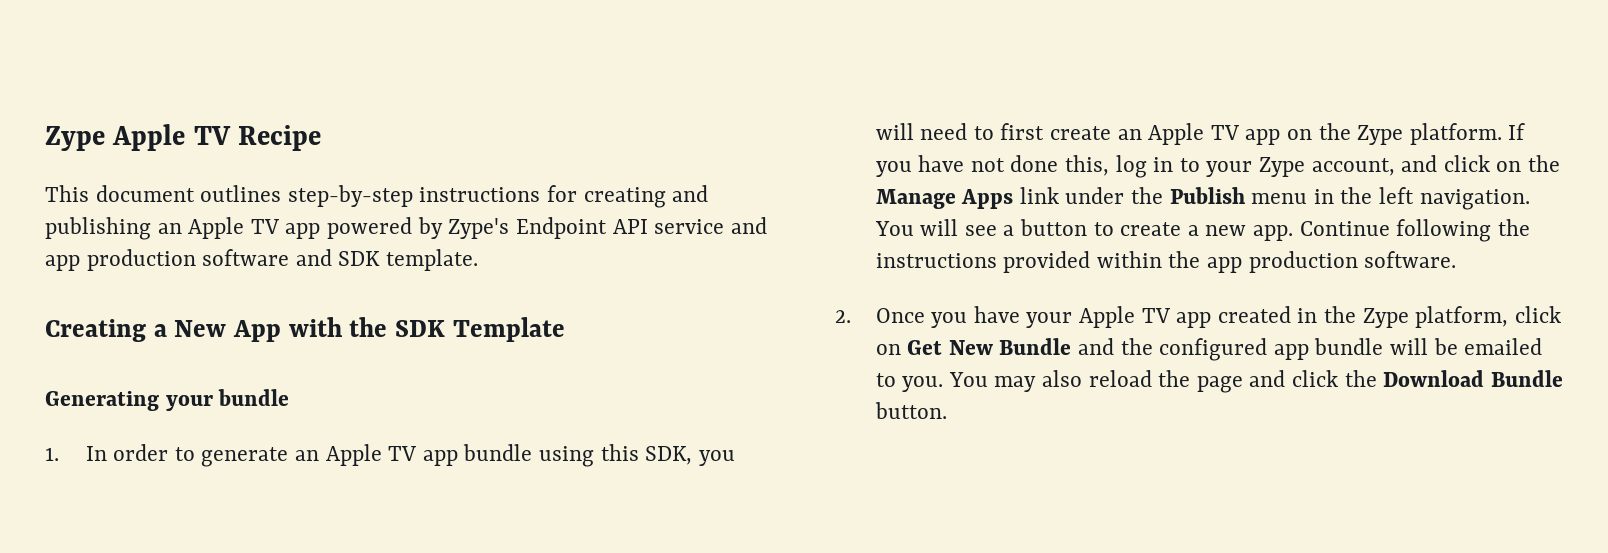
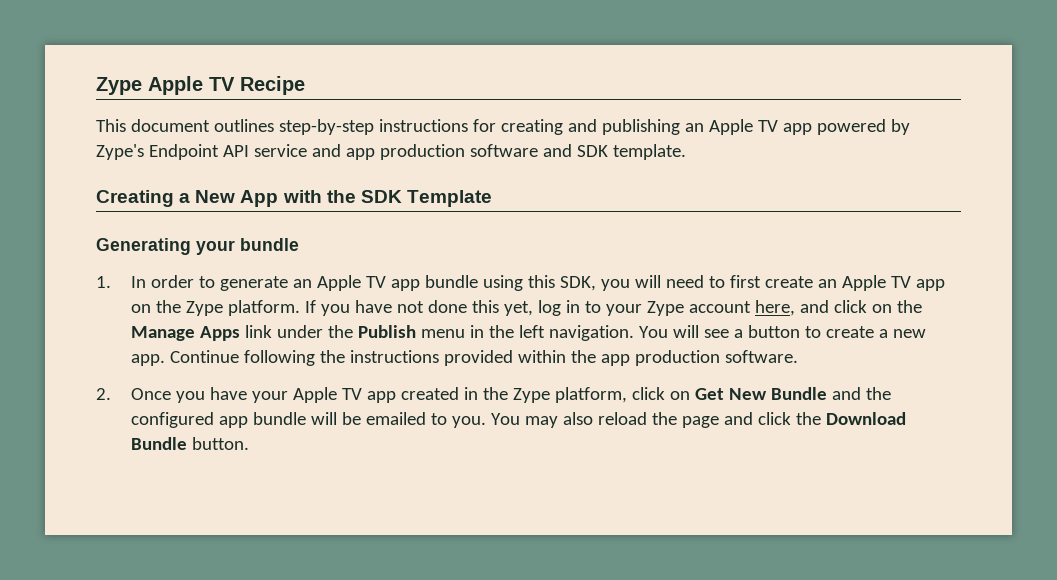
- If you have not done this, log in to your Zype account, and click on the Manage Apps link under the Publish menu in the left navigation.
+ If you have not done this yet, log in to your Zype account here, and click on the Manage Apps link under the Publish menu in the left navigation.

